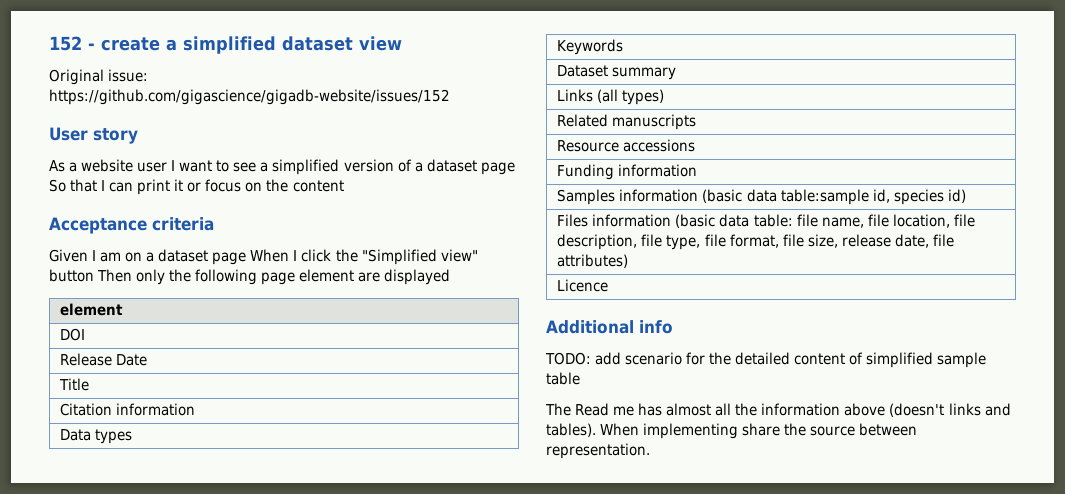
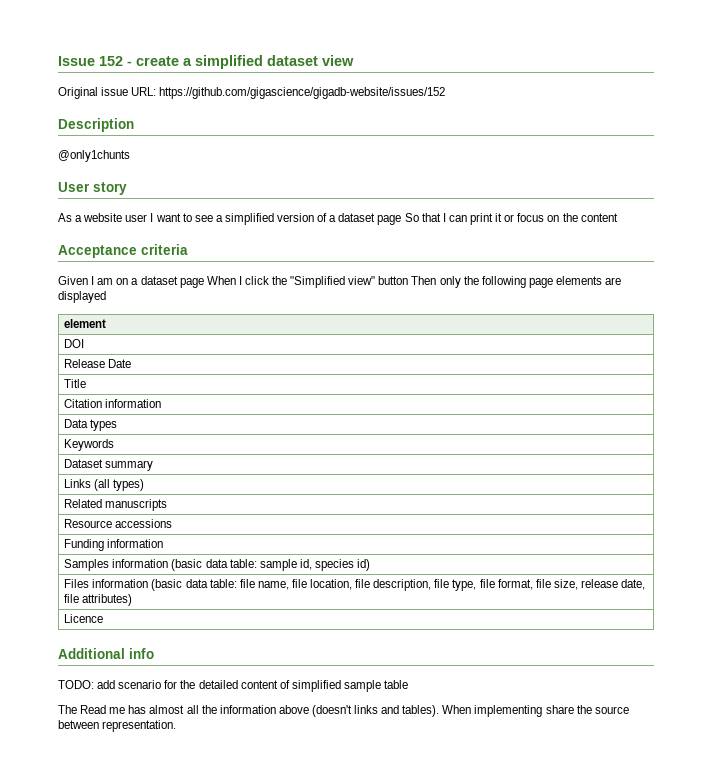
- 152 - create a simplified dataset view
+ Issue 152 - create a simplified dataset view
- Original issue: https://github.com/gigascience/gigadb-website/issues/152
+ Original issue URL: https://github.com/gigascience/gigadb-website/issues/152
+ Description
+ @only1chunts
- Given I am on a dataset page When I click the "Simplified view" button Then only the following page element are displayed
+ Given I am on a dataset page When I click the "Simplified view" button Then only the following page elements are displayed
- Samples information (basic data table:sample id, species id)
+ Samples information (basic data table: sample id, species id)

